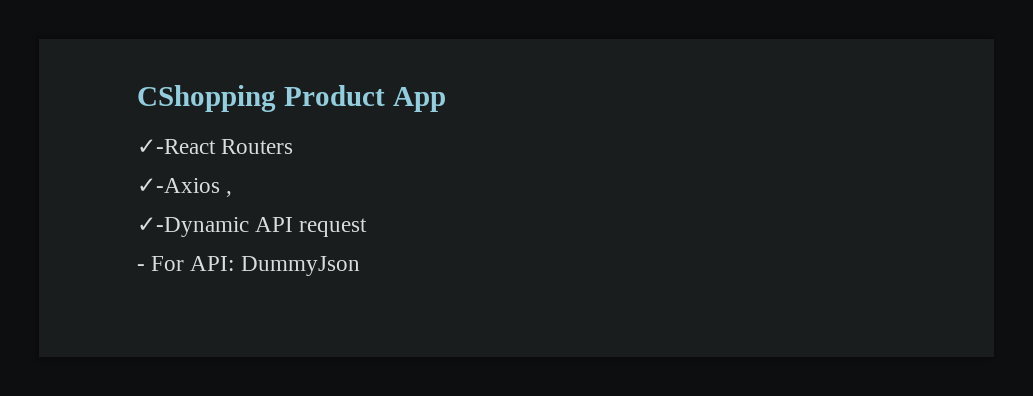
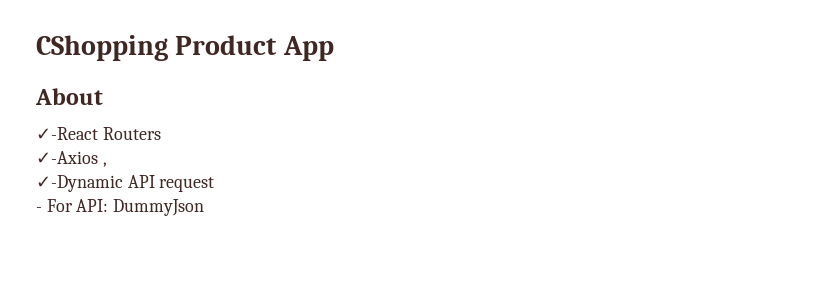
+ About

